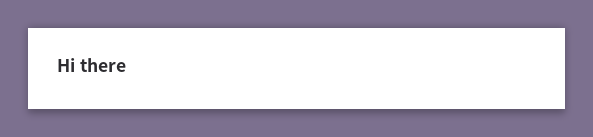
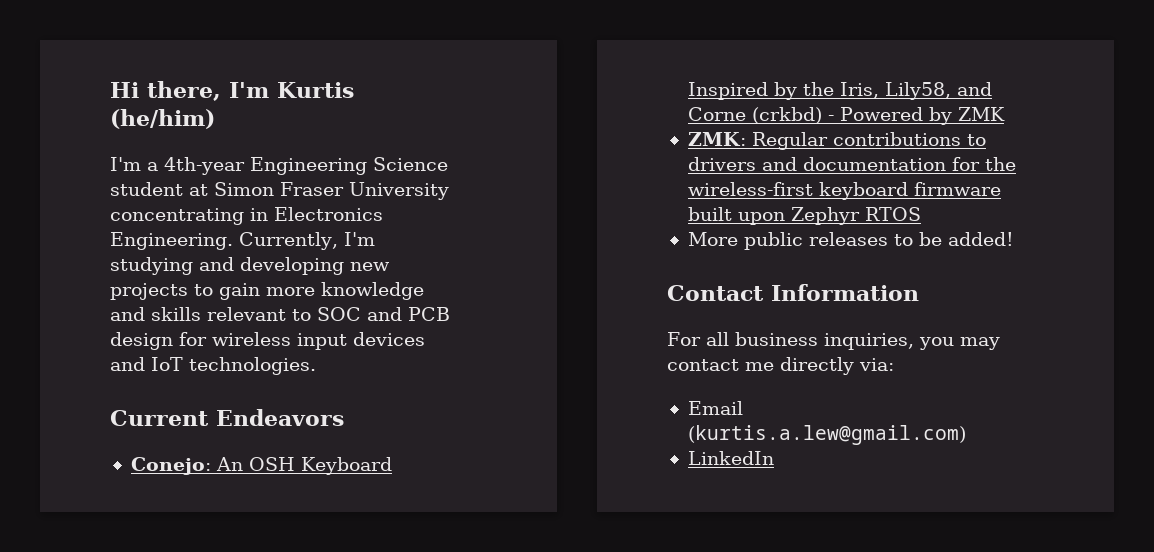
- Hi there
+ Hi there, I'm Kurtis (he/him)
+ I'm a 4th-year Engineering Science student at Simon Fraser University concentrating in Electronics Engineering. Currently, I'm studying and developing new projects to gain more knowledge and skills relevant to SOC and PCB design for wireless input devices and IoT technologies.
+ Current Endeavors
+ Conejo: An OSH Keyboard Inspired by the Iris, Lily58, and Corne (crkbd) - Powered by ZMK
+ ZMK: Regular contributions to drivers and documentation for the wireless-first keyboard firmware built upon Zephyr RTOS
+ More public releases to be added!
+ Contact Information
+ For all business inquiries, you may contact me directly via:
+ Email (kurtis.a.lew@gmail.com)
+ LinkedIn

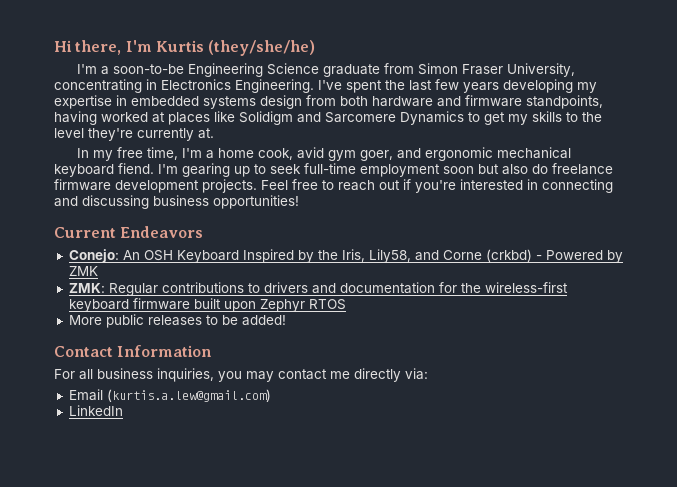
- Hi there, I'm Kurtis (he/him)
- I'm a 4th-year Engineering Science student at Simon Fraser University concentrating in Electronics Engineering.
+ Hi there, I'm Kurtis (they/she/he)
+ I'm a soon-to-be Engineering Science graduate from Simon Fraser University, concentrating in Electronics Engineering.
- Currently, I'm studying and developing new projects to gain more knowledge and skills relevant to SOC and PCB design for wireless input devices and IoT technologies.
+ I've spent the last few years developing my expertise in embedded systems design from both hardware and firmware standpoints, having worked at places like Solidigm and Sarcomere Dynamics to get my skills to the level they're currently at.
+ In my free time, I'm a home cook, avid gym goer, and ergonomic mechanical keyboard fiend. I'm gearing up to seek full-time employment soon but also do freelance firmware development projects. Feel free to reach out if you're interested in connecting and discussing business opportunities!

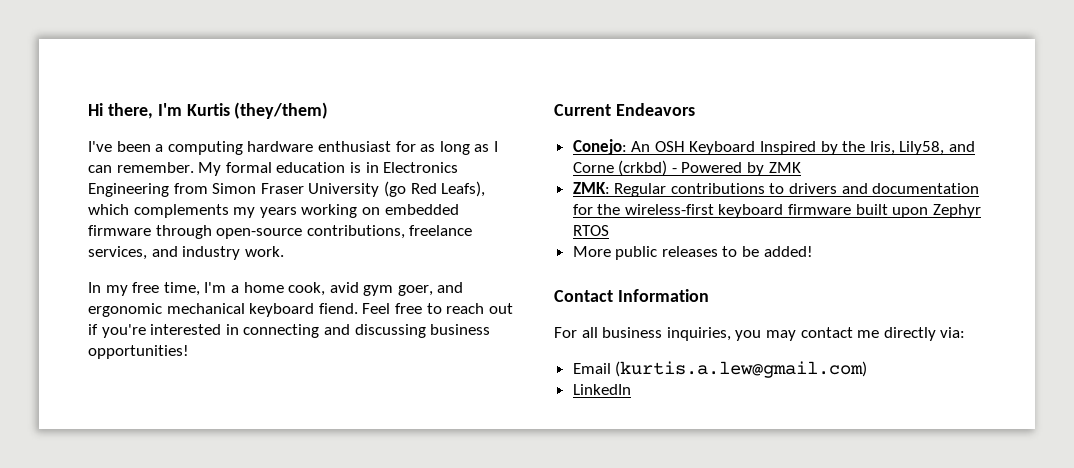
- Hi there, I'm Kurtis (they/she/he)
- I'm a soon-to-be Engineering Science graduate from Simon Fraser University, concentrating in Electronics Engineering. I've spent the last few years developing my expertise in embedded systems design from both hardware and firmware standpoints, having worked at places like Solidigm and Sarcomere Dynamics to get my skills to the level they're currently at.
+ Hi there, I'm Kurtis (they/them)
+ I've been a computing hardware enthusiast for as long as I can remember. My formal education is in Electronics Engineering from Simon Fraser University (go Red Leafs), which complements my years working on embedded firmware through open-source contributions, freelance services, and industry work.
- I'm gearing up to seek full-time employment soon but also do freelance firmware development projects.

